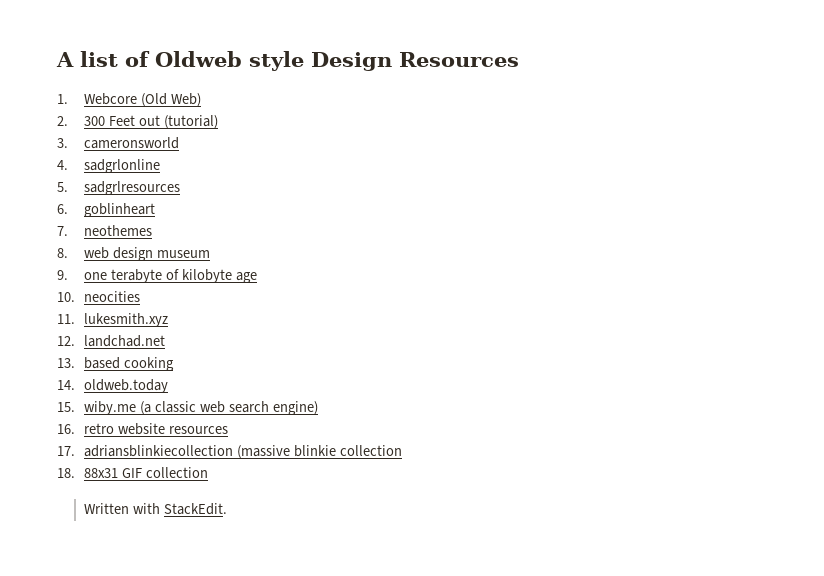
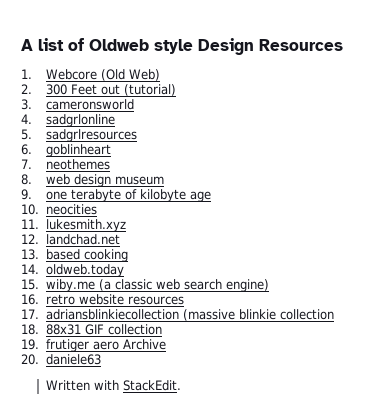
+ 19. frutiger aero Archive
+ 20. daniele63

